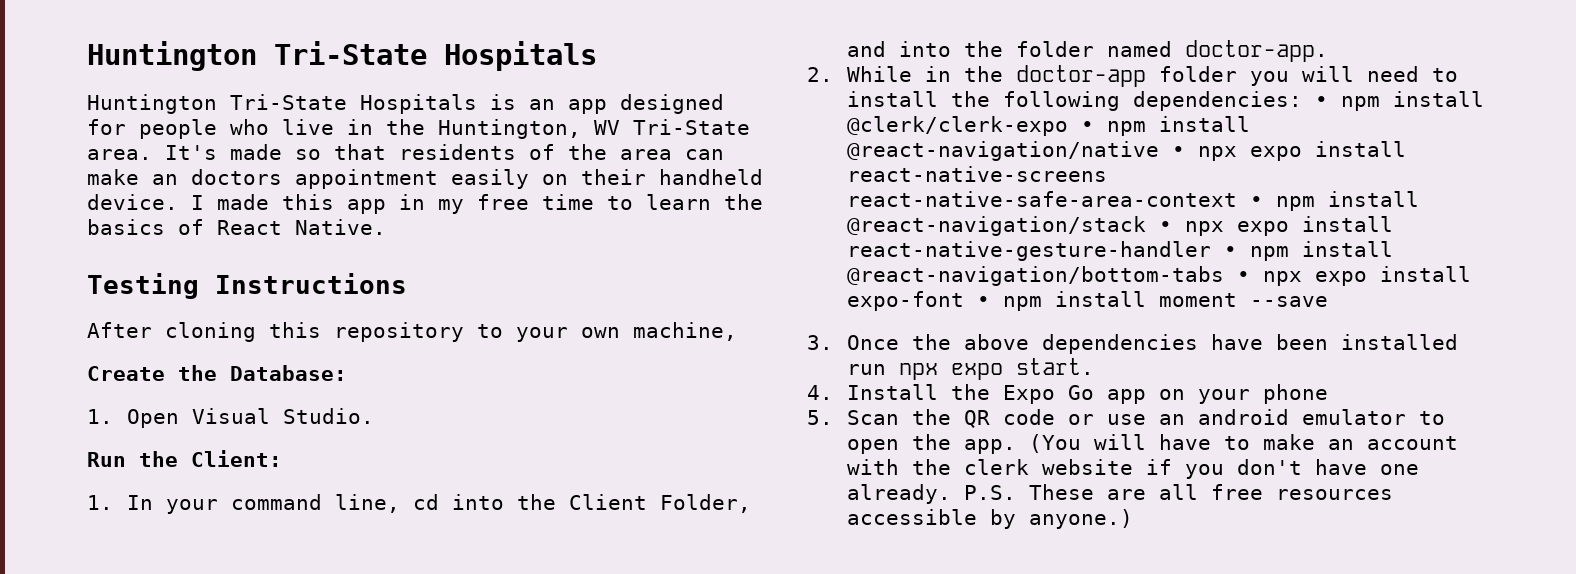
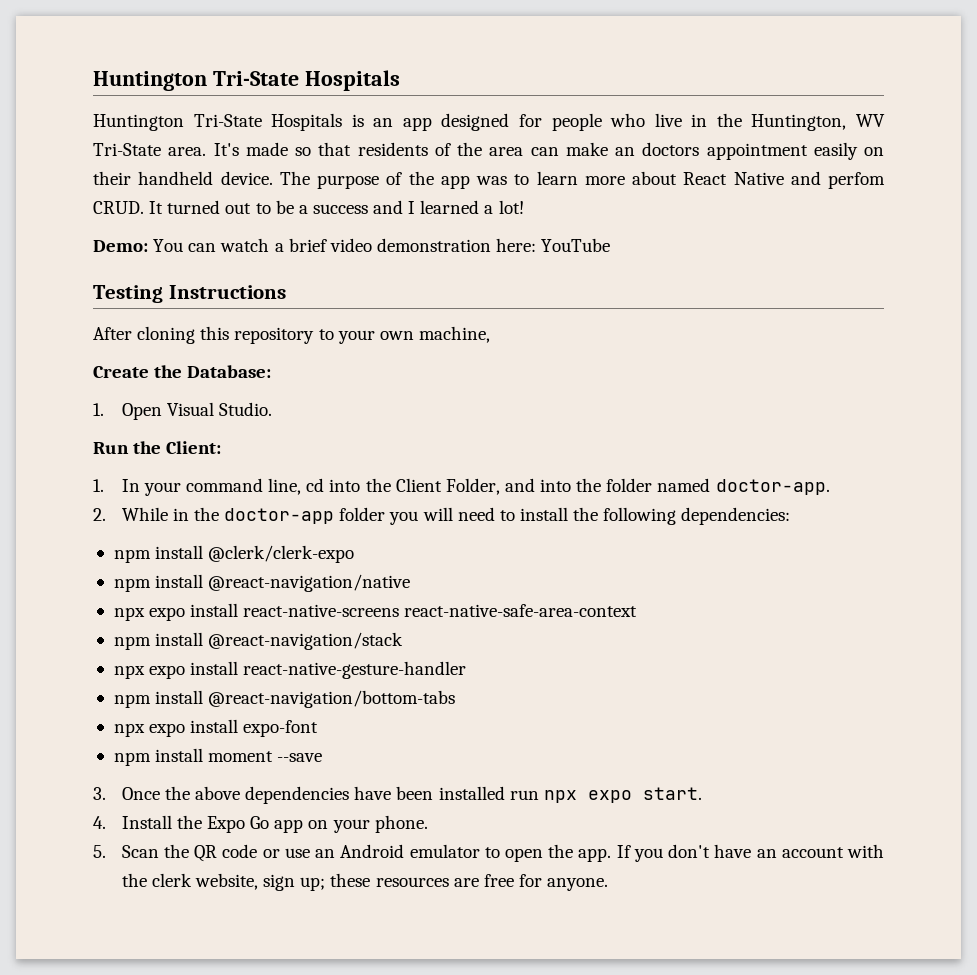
- I made this app in my free time to learn the basics of React Native.
+ The purpose of the app was to learn more about React Native and perfom CRUD. It turned out to be a success and I learned a lot!
+ Demo: You can watch a brief video demonstration here: YouTube
- 2. While in the doctor-app folder you will need to install the following dependencies: • npm install @clerk/clerk-expo • npm install @react-navigation/native • npx expo install react-native-screens react-native-safe-area-context • npm install @react-navigation/stack • npx expo install react-native-gesture-handler • npm install @react-navigation/bottom-tabs • npx expo install expo-font • npm install moment --save
+ 2. While in the doctor-app folder you will need to install the following dependencies:
+ npm install @clerk/clerk-expo
+ npm install @react-navigation/native
+ npx expo install react-native-screens react-native-safe-area-context
+ npm install @react-navigation/stack
+ npx expo install react-native-gesture-handler
+ npm install @react-navigation/bottom-tabs
+ npx expo install expo-font
+ npm install moment --save
- 4. Install the Expo Go app on your phone
+ 4. Install the Expo Go app on your phone.
- 5. Scan the QR code or use an android emulator to open the app.
+ 5. Scan the QR code or use an Android emulator to open the app.
- (You will have to make an account with the clerk website if you don't have one already. P.S. These are all free resources accessible by anyone.)
+ If you don't have an account with the clerk website, sign up; these resources are free for anyone.

